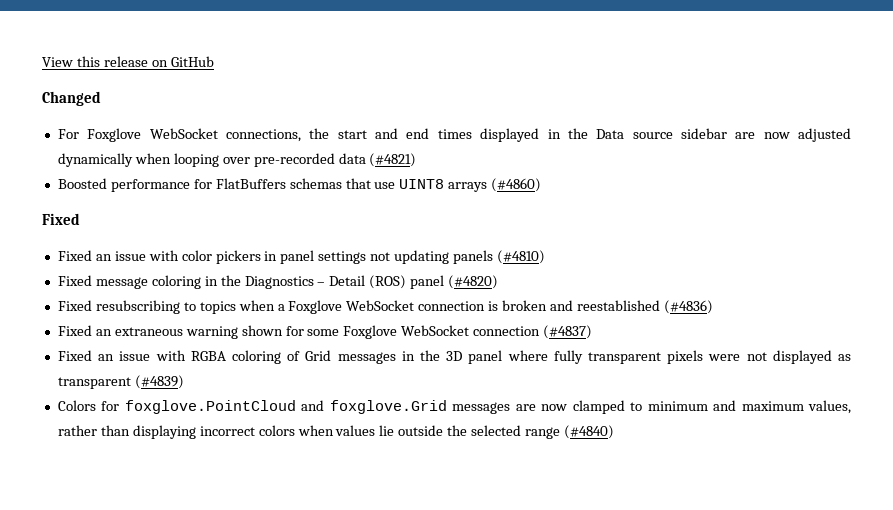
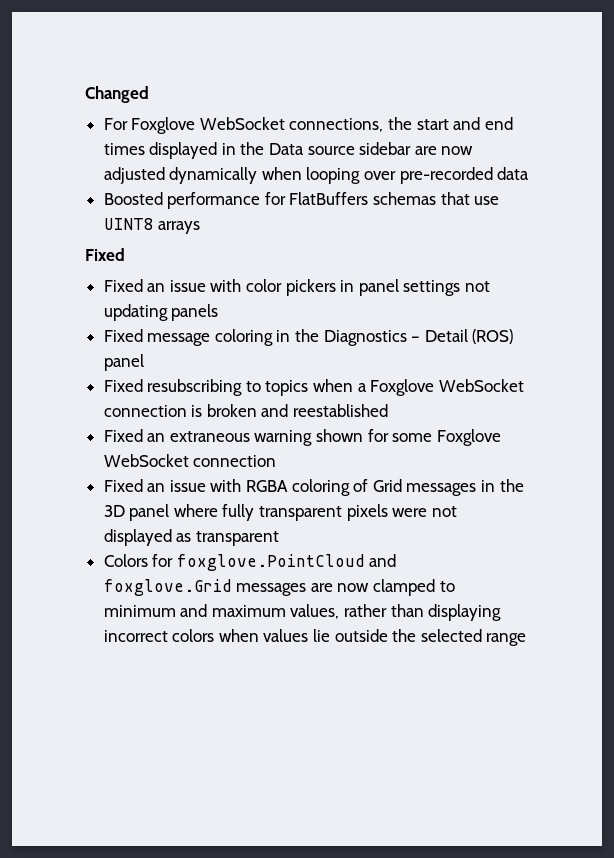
- View this release on GitHub
- For Foxglove WebSocket connections, the start and end times displayed in the Data source sidebar are now adjusted dynamically when looping over pre-recorded data (#4821)
+ For Foxglove WebSocket connections, the start and end times displayed in the Data source sidebar are now adjusted dynamically when looping over pre-recorded data
- Boosted performance for FlatBuffers schemas that use UINT8 arrays (#4860)
+ Boosted performance for FlatBuffers schemas that use UINT8 arrays
- Fixed an issue with color pickers in panel settings not updating panels (#4810)
+ Fixed an issue with color pickers in panel settings not updating panels
- Fixed message coloring in the Diagnostics – Detail (ROS) panel (#4820)
+ Fixed message coloring in the Diagnostics – Detail (ROS) panel
- Fixed resubscribing to topics when a Foxglove WebSocket connection is broken and reestablished (#4836)
+ Fixed resubscribing to topics when a Foxglove WebSocket connection is broken and reestablished
- Fixed an extraneous warning shown for some Foxglove WebSocket connection (#4837)
+ Fixed an extraneous warning shown for some Foxglove WebSocket connection
- Fixed an issue with RGBA coloring of Grid messages in the 3D panel where fully transparent pixels were not displayed as transparent (#4839)
+ Fixed an issue with RGBA coloring of Grid messages in the 3D panel where fully transparent pixels were not displayed as transparent
- Colors for foxglove.PointCloud and foxglove.Grid messages are now clamped to minimum and maximum values, rather than displaying incorrect colors when values lie outside the selected range (#4840)
+ Colors for foxglove.PointCloud and foxglove.Grid messages are now clamped to minimum and maximum values, rather than displaying incorrect colors when values lie outside the selected range

